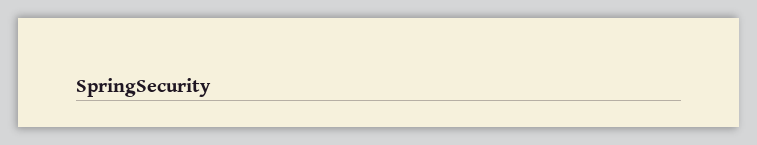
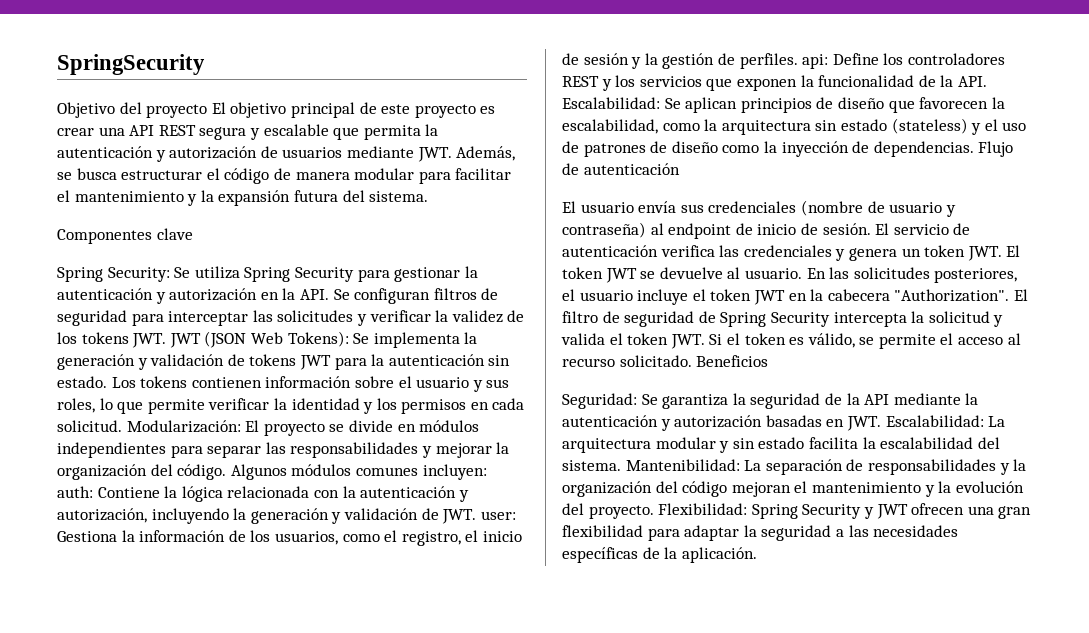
+ Objetivo del proyecto El objetivo principal de este proyecto es crear una API REST segura y escalable que permita la autenticación y autorización de usuarios mediante JWT. Además, se busca estructurar el código de manera modular para facilitar el mantenimiento y la expansión futura del sistema.
+ Componentes clave
+ Spring Security: Se utiliza Spring Security para gestionar la autenticación y autorización en la API. Se configuran filtros de seguridad para interceptar las solicitudes y verificar la validez de los tokens JWT. JWT (JSON Web Tokens): Se implementa la generación y validación de tokens JWT para la autenticación sin estado. Los tokens contienen información sobre el usuario y sus roles, lo que permite verificar la identidad y los permisos en cada solicitud. Modularización: El proyecto se divide en módulos independientes para separar las responsabilidades y mejorar la organización del código. Algunos módulos comunes incluyen: auth: Contiene la lógica relacionada con la autenticación y autorización, incluyendo la generación y validación de JWT. user: Gestiona la información de los usuarios, como el registro, el inicio de sesión y la gestión de perfiles. api: Define los controladores REST y los servicios que exponen la funcionalidad de la API. Escalabilidad: Se aplican principios de diseño que favorecen la escalabilidad, como la arquitectura sin estado (stateless) y el uso de patrones de diseño como la inyección de dependencias. Flujo de autenticación
+ El usuario envía sus credenciales (nombre de usuario y contraseña) al endpoint de inicio de sesión. El servicio de autenticación verifica las credenciales y genera un token JWT. El token JWT se devuelve al usuario. En las solicitudes posteriores, el usuario incluye el token JWT en la cabecera "Authorization". El filtro de seguridad de Spring Security intercepta la solicitud y valida el token JWT. Si el token es válido, se permite el acceso al recurso solicitado. Beneficios
+ Seguridad: Se garantiza la seguridad de la API mediante la autenticación y autorización basadas en JWT. Escalabilidad: La arquitectura modular y sin estado facilita la escalabilidad del sistema. Mantenibilidad: La separación de responsabilidades y la organización del código mejoran el mantenimiento y la evolución del proyecto. Flexibilidad: Spring Security y JWT ofrecen una gran flexibilidad para adaptar la seguridad a las necesidades específicas de la aplicación.

